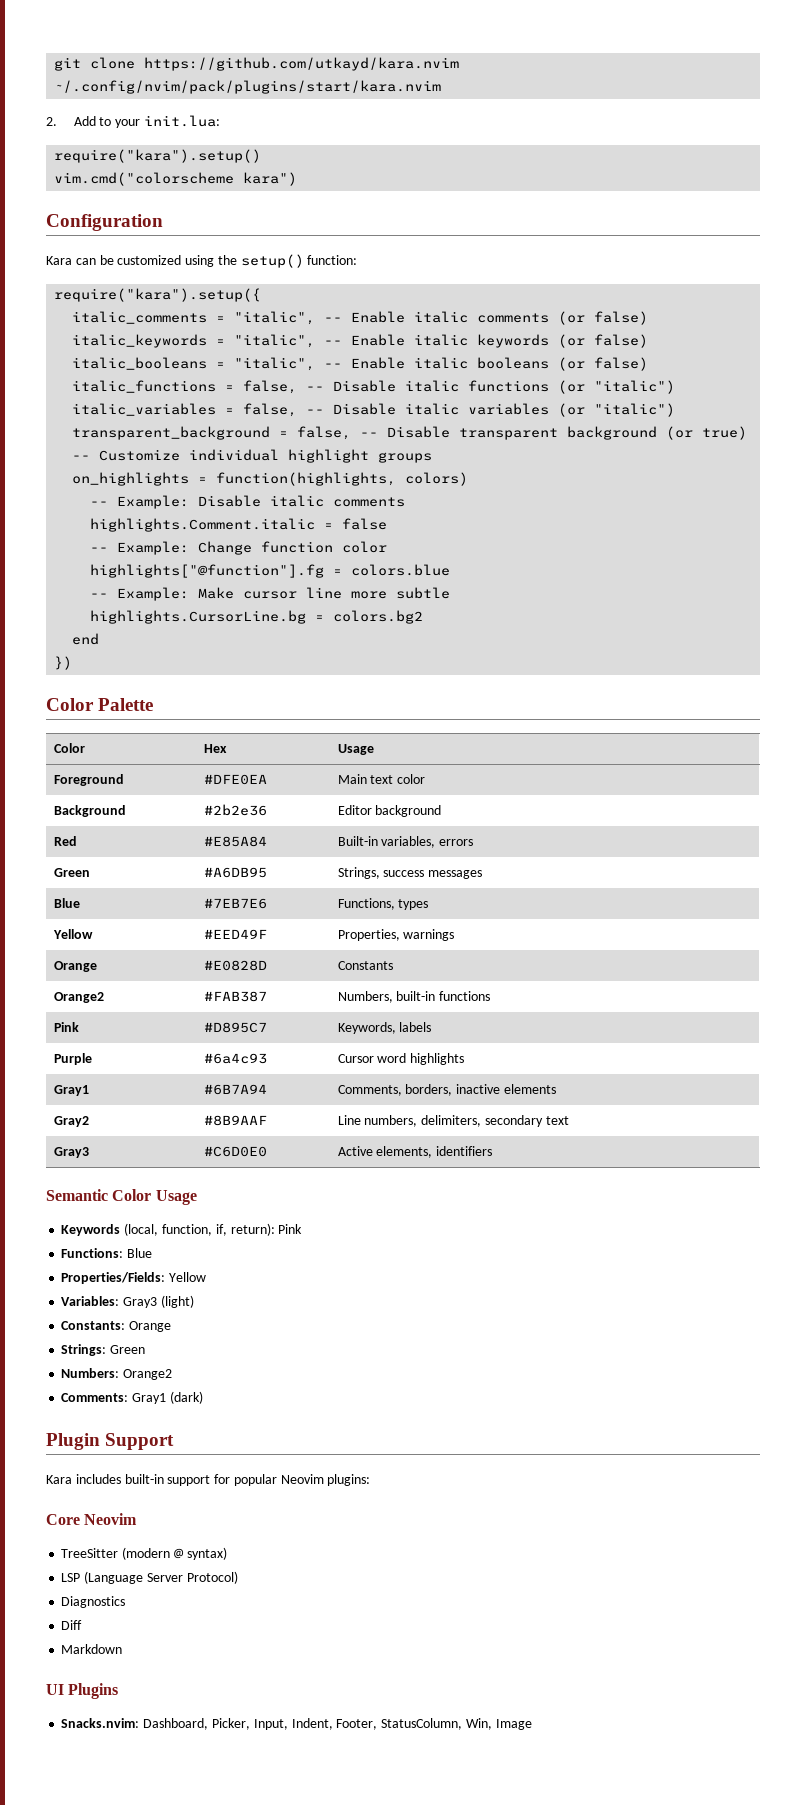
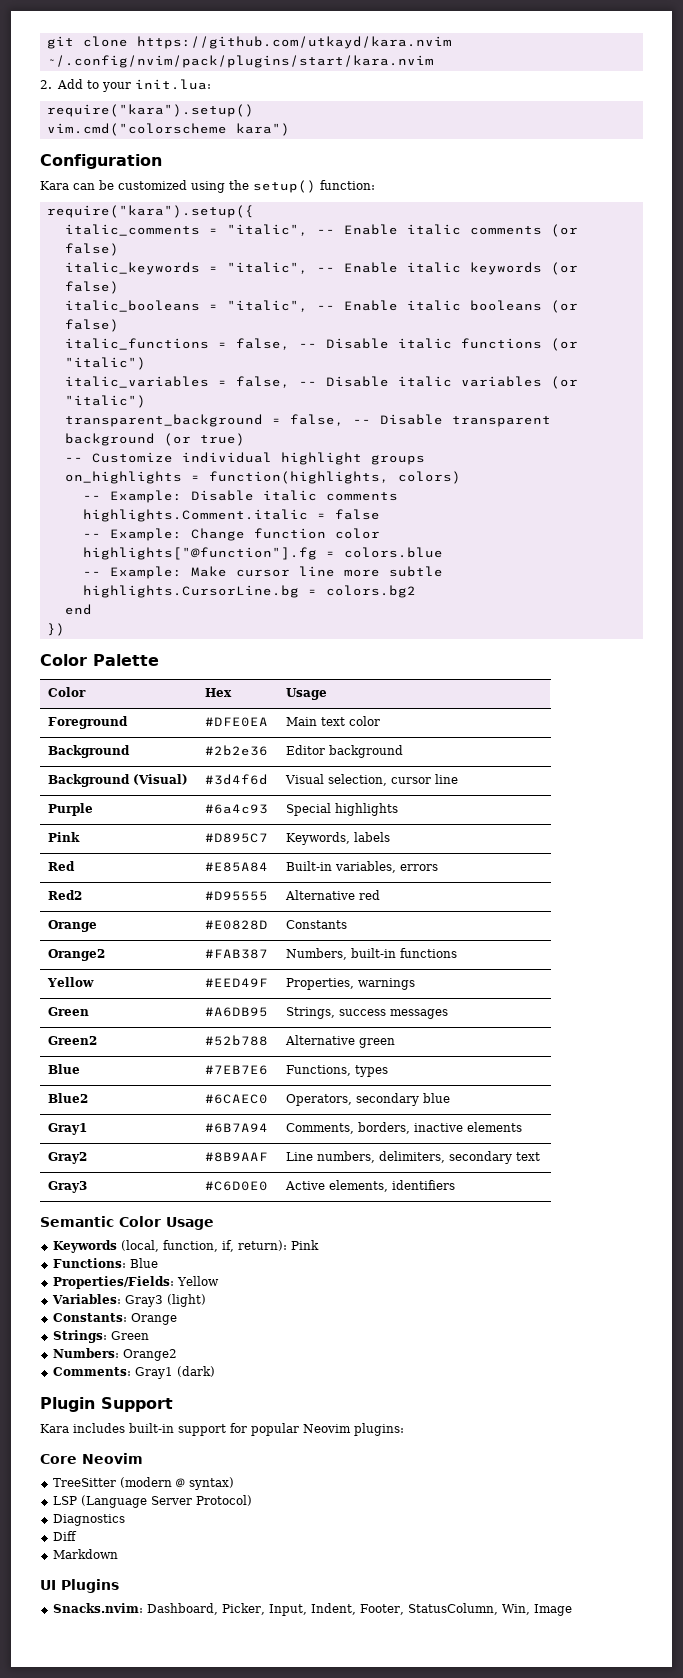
+ Background (Visual) | #3d4f6d | Visual selection, cursor line
+ Purple | #6a4c93 | Special highlights
+ Pink | #D895C7 | Keywords, labels
- Green | #A6DB95 | Strings, success messages
- Blue | #7EB7E6 | Functions, types
- Yellow | #EED49F | Properties, warnings
+ Red2 | #D95555 | Alternative red
- Pink | #D895C7 | Keywords, labels
- Purple | #6a4c93 | Cursor word highlights
+ Yellow | #EED49F | Properties, warnings
+ Green | #A6DB95 | Strings, success messages
+ Green2 | #52b788 | Alternative green
+ Blue | #7EB7E6 | Functions, types
+ Blue2 | #6CAEC0 | Operators, secondary blue

